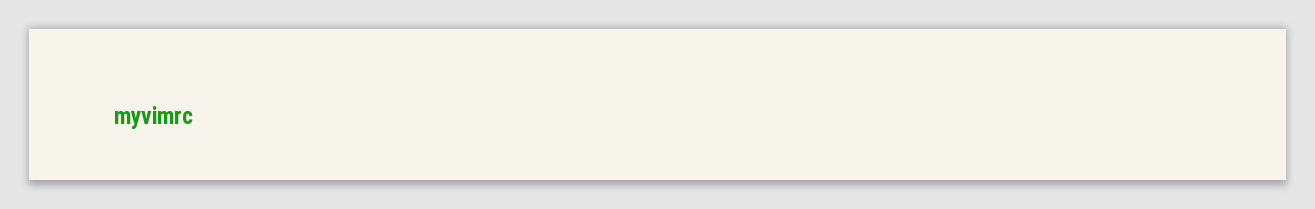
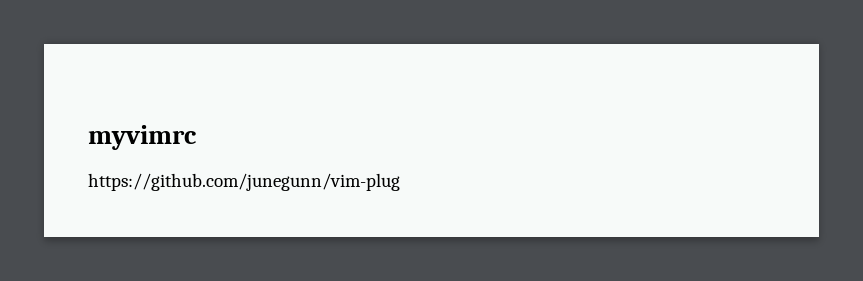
+ https://github.com/junegunn/vim-plug

